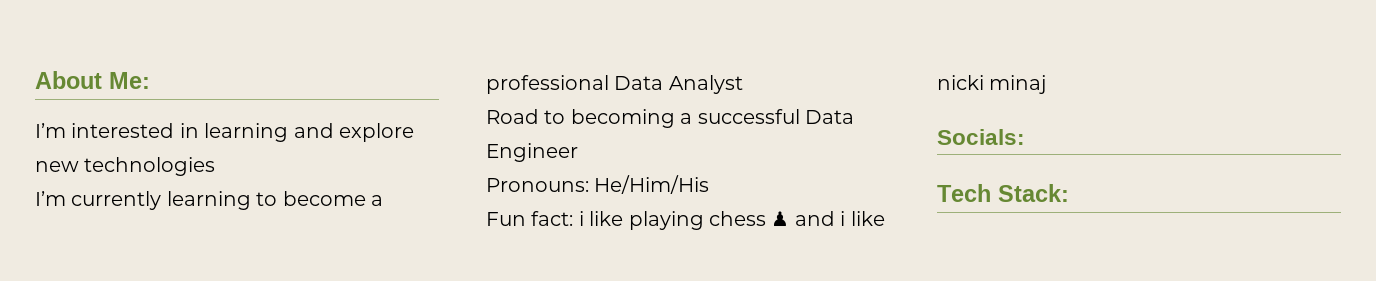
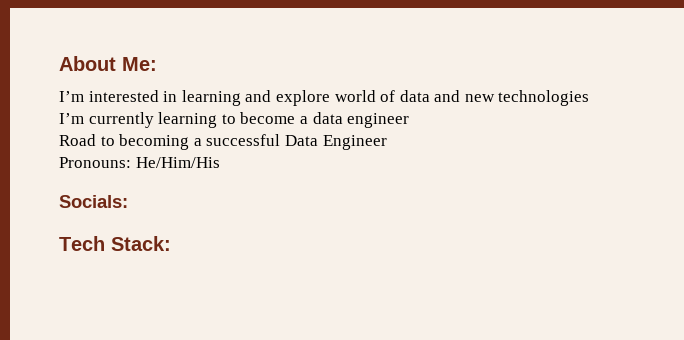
- I’m interested in learning and explore new technologies
+ I’m interested in learning and explore world of data and new technologies
- I’m currently learning to become a professional Data Analyst
+ I’m currently learning to become a data engineer
- Fun fact: i like playing chess ♟ and i like nicki minaj

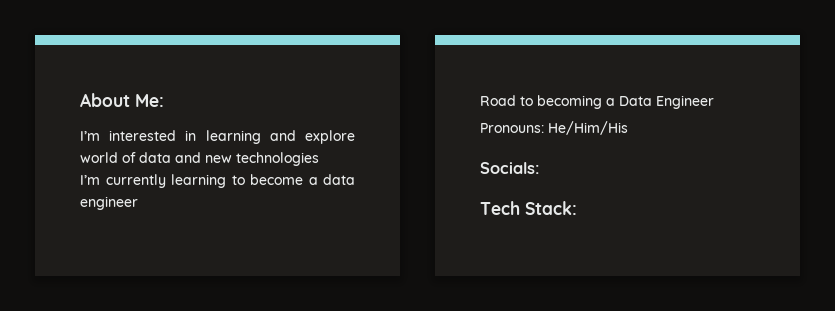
- Road to becoming a successful Data Engineer
+ Road to becoming a Data Engineer

